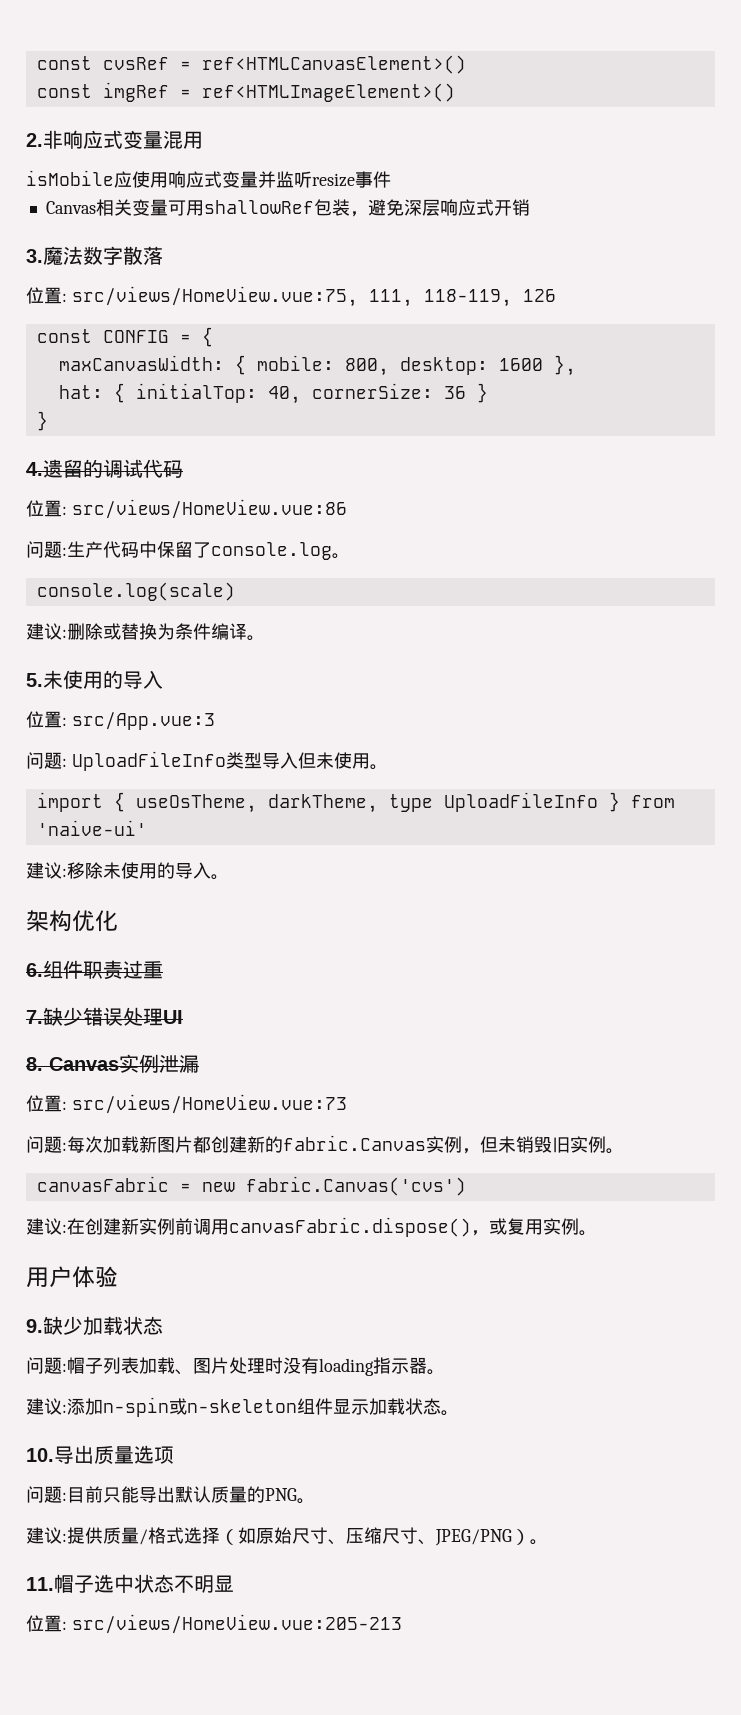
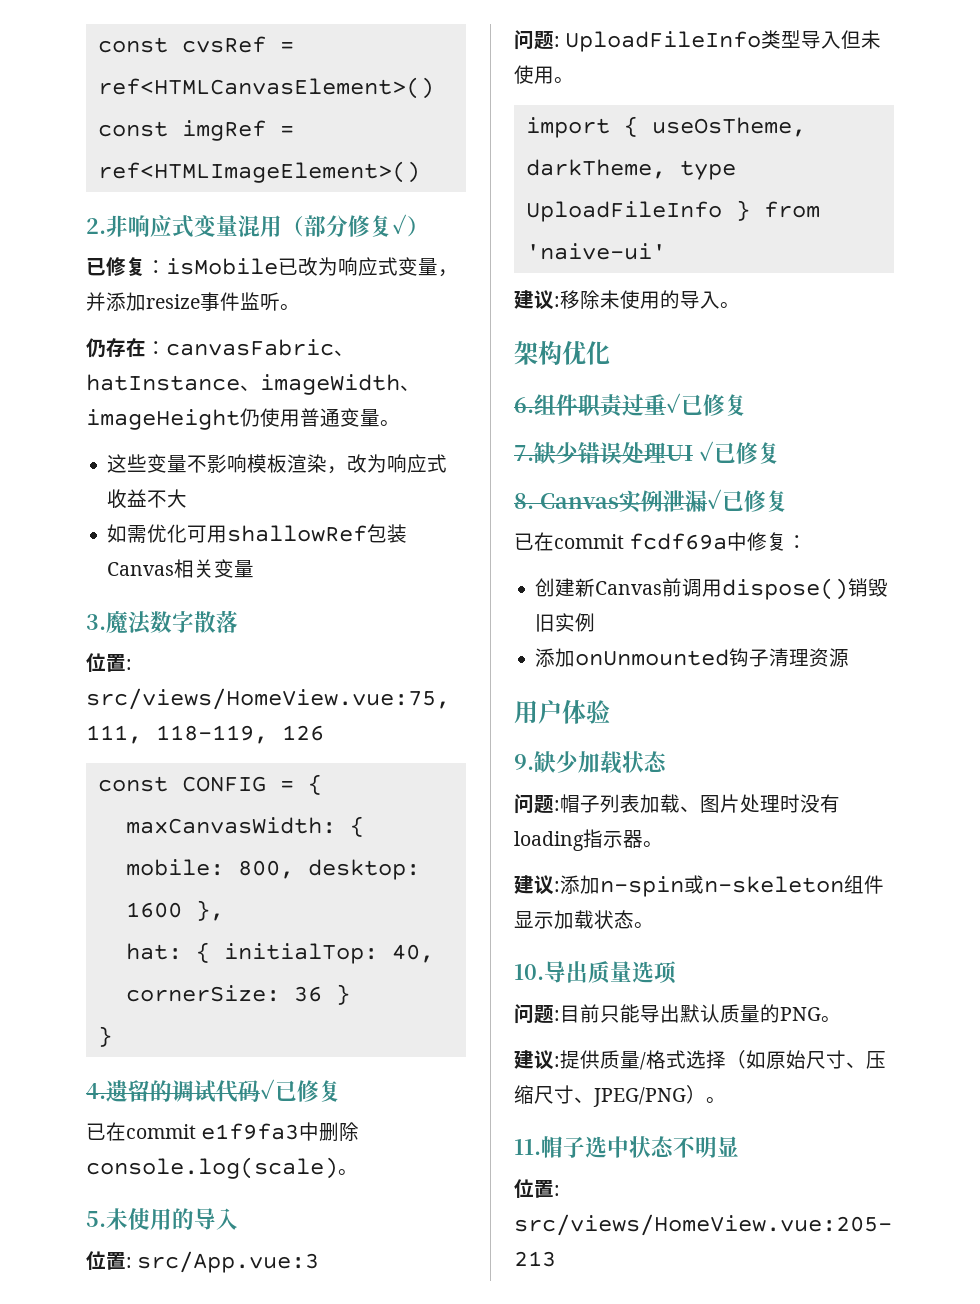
- 2.非响应式变量混用
- isMobile应使用响应式变量并监听resize事件
- Canvas相关变量可用shallowRef包装，避免深层响应式开销
+ 2.非响应式变量混用（部分修复✓）
+ 已修复：isMobile已改为响应式变量，并添加resize事件监听。
+ 仍存在：canvasFabric、hatInstance、imageWidth、imageHeight仍使用普通变量。
+ 这些变量不影响模板渲染，改为响应式收益不大
+ 如需优化可用shallowRef包装Canvas相关变量
- 4.遗留的调试代码
- 位置: src/views/HomeView.vue:86
- 问题:生产代码中保留了console.log。
- console.log(scale)
- 建议:删除或替换为条件编译。
+ 4.遗留的调试代码✓已修复
+ 已在commit e1f9fa3中删除console.log(scale)。
- 6.组件职责过重
+ 6.组件职责过重✓已修复
- 7.缺少错误处理UI
+ 7.缺少错误处理UI ✓已修复
- 8. Canvas实例泄漏
- 位置: src/views/HomeView.vue:73
- 问题:每次加载新图片都创建新的fabric.Canvas实例，但未销毁旧实例。
- canvasFabric = new fabric.Canvas('cvs')
- 建议:在创建新实例前调用canvasFabric.dispose()，或复用实例。
+ 8. Canvas实例泄漏✓已修复
+ 已在commit fcdf69a中修复：
+ 创建新Canvas前调用dispose()销毁旧实例
+ 添加onUnmounted钩子清理资源

